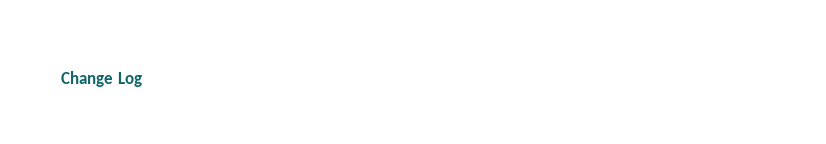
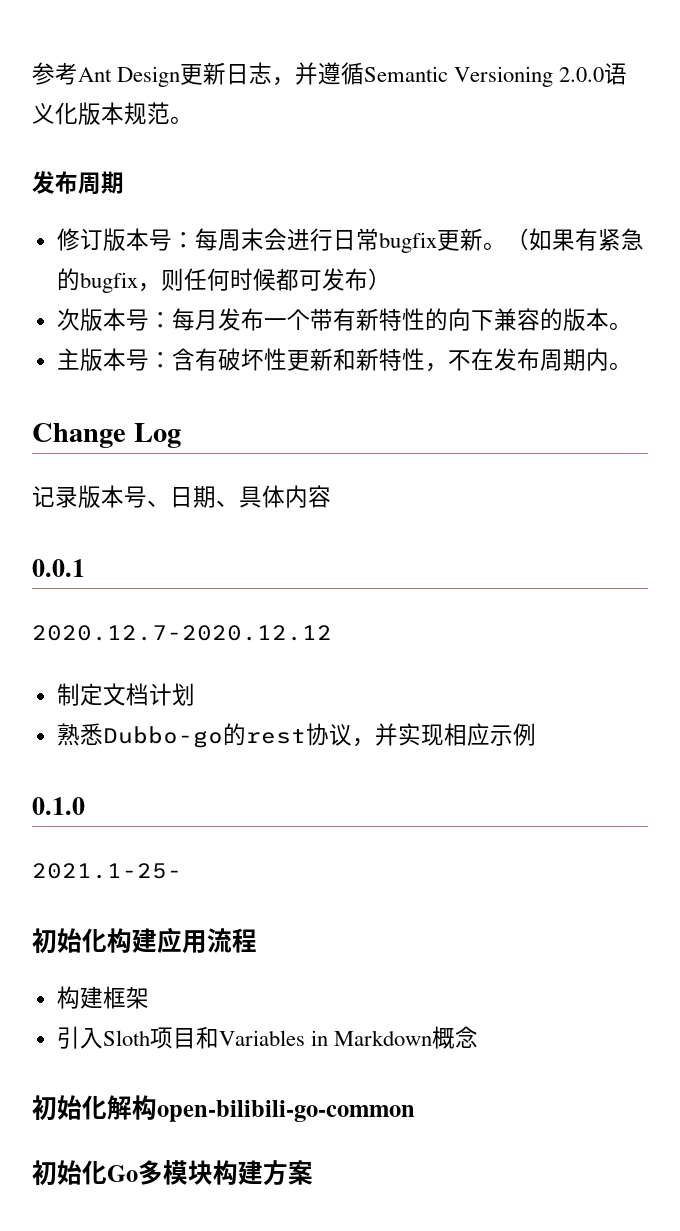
+ 参考Ant Design更新日志，并遵循Semantic Versioning 2.0.0语义化版本规范。
+ 发布周期
+ 修订版本号：每周末会进行日常bugfix更新。（如果有紧急的bugfix，则任何时候都可发布）
+ 次版本号：每月发布一个带有新特性的向下兼容的版本。
+ 主版本号：含有破坏性更新和新特性，不在发布周期内。
  Change Log
+ 记录版本号、日期、具体内容
+ 0.0.1
+ 2020.12.7-2020.12.12
+ 制定文档计划
+ 熟悉Dubbo-go的rest协议，并实现相应示例
+ 0.1.0
+ 2021.1-25-
+ 初始化构建应用流程
+ 构建框架
+ 引入Sloth项目和Variables in Markdown概念
+ 初始化解构open-bilibili-go-common
+ 初始化Go多模块构建方案

